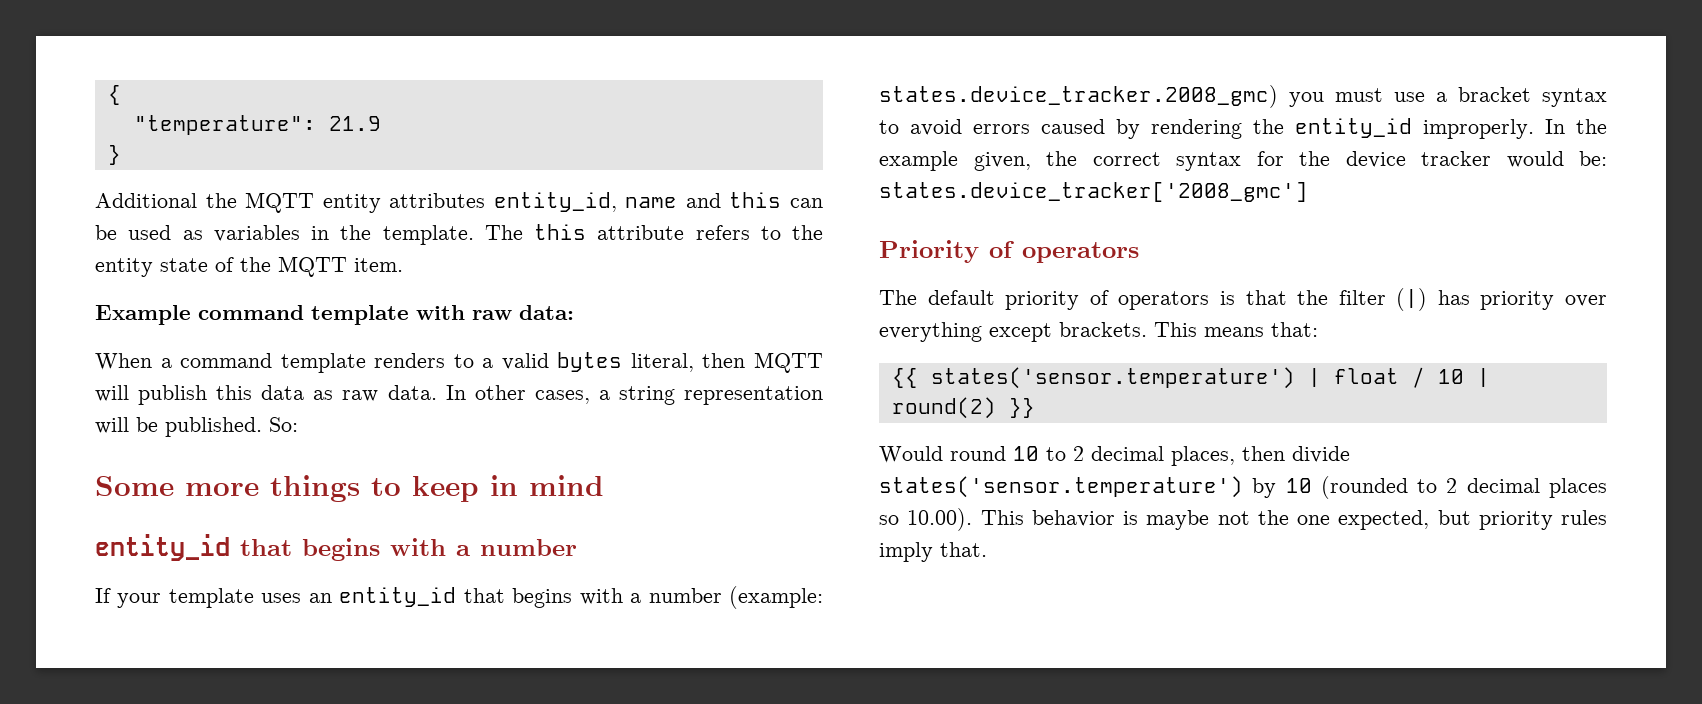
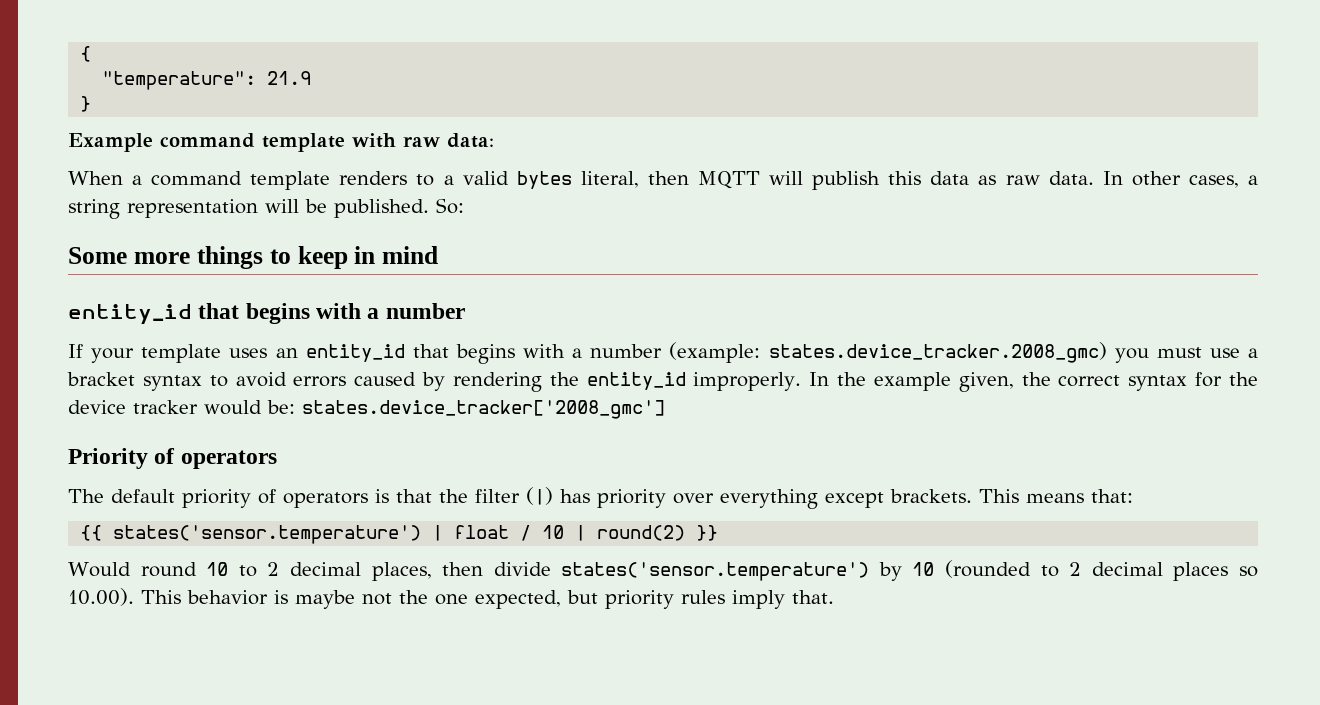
- Additional the MQTT entity attributes entity_id, name and this can be used as variables in the template. The this attribute refers to the entity state of the MQTT item.

